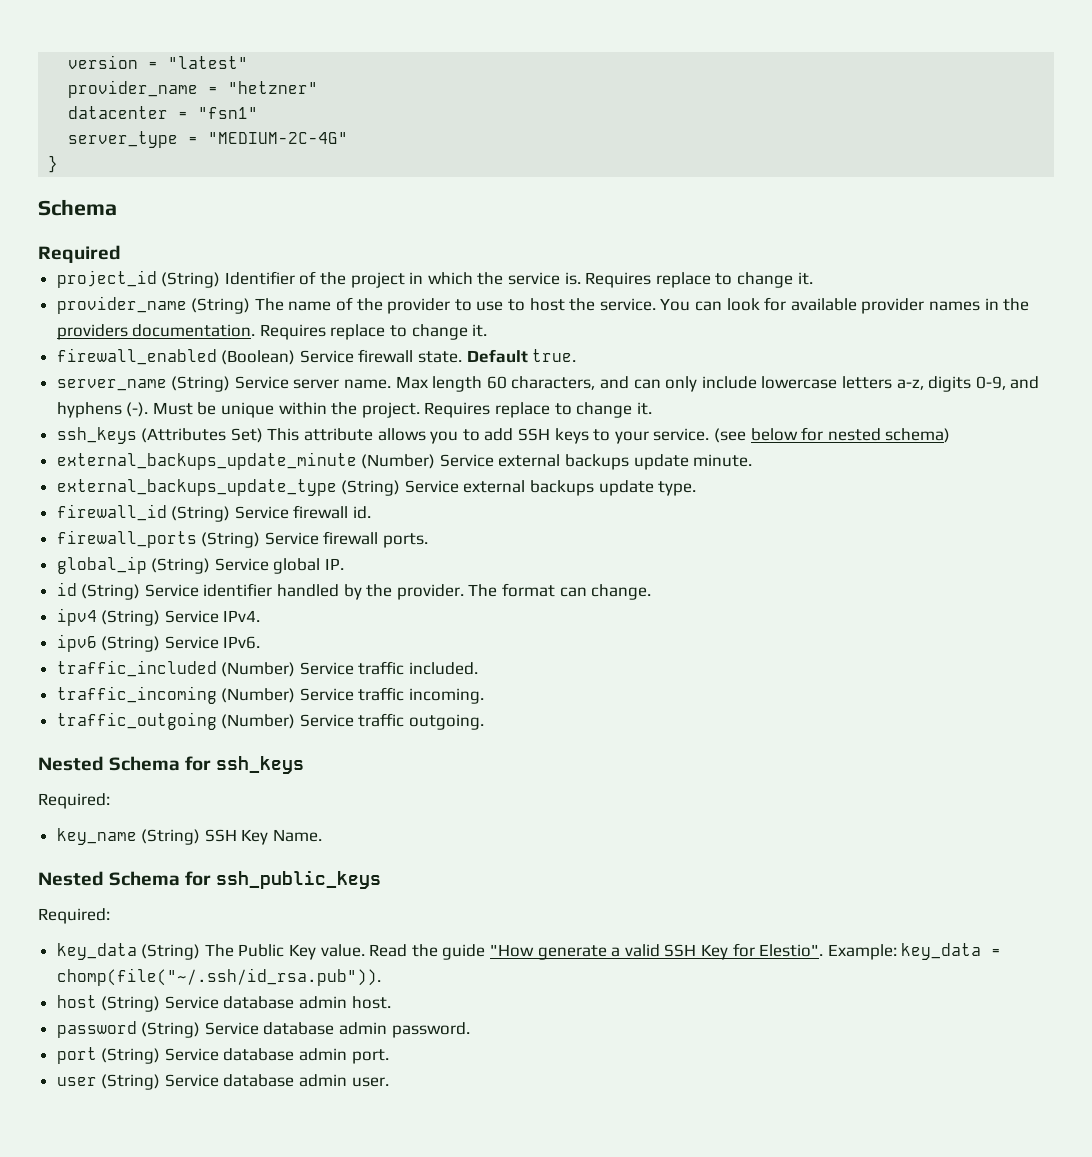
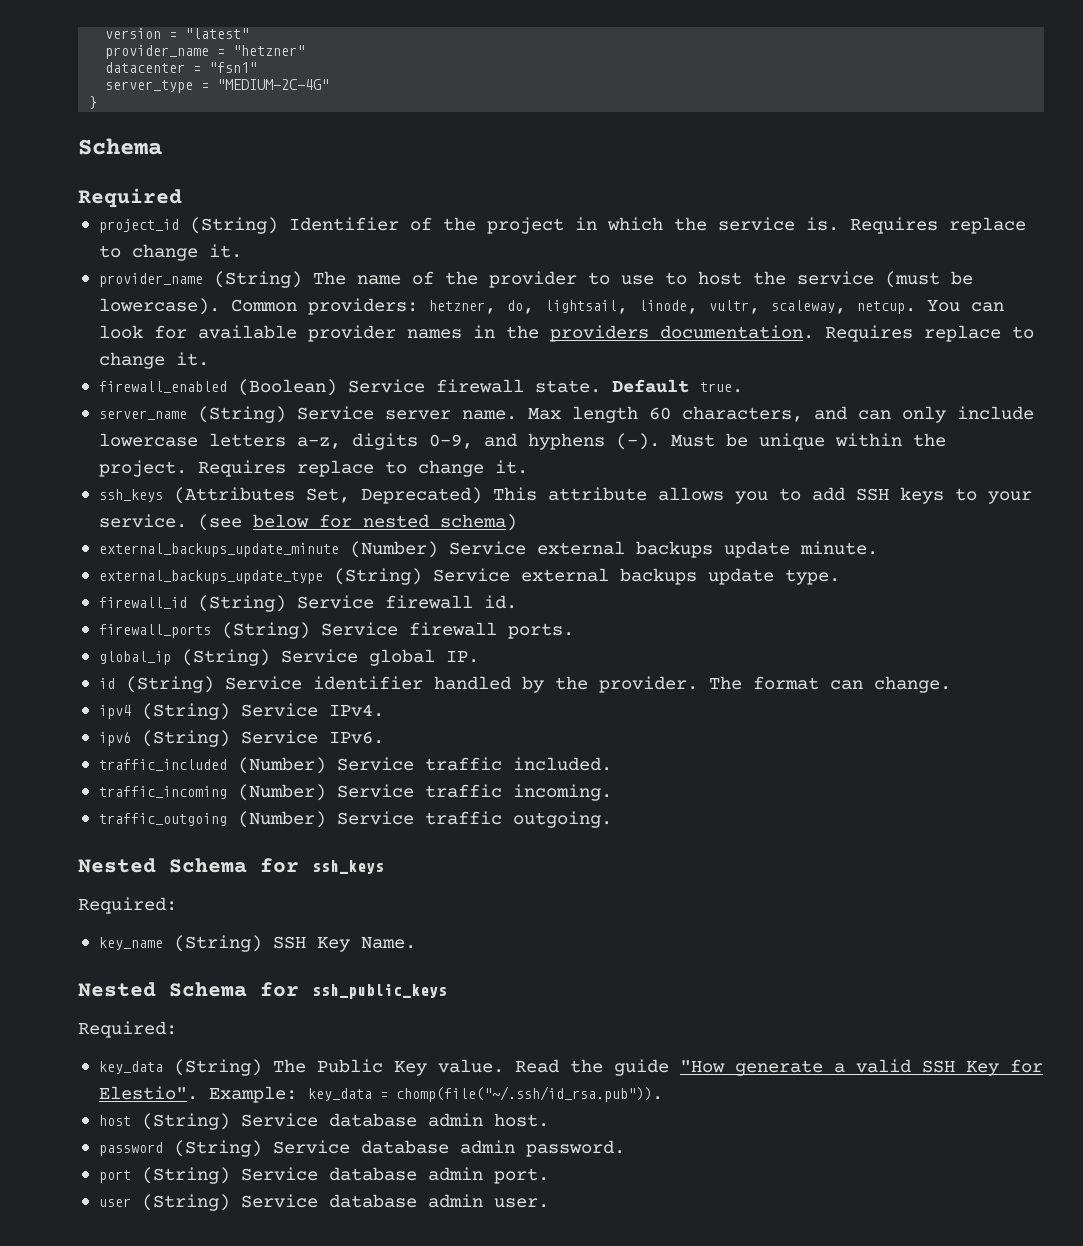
- provider_name (String) The name of the provider to use to host the service.
+ provider_name (String) The name of the provider to use to host the service (must be lowercase). Common providers: hetzner, do, lightsail, linode, vultr, scaleway, netcup.
- ssh_keys (Attributes Set) This attribute allows you to add SSH keys to your service.
+ ssh_keys (Attributes Set, Deprecated) This attribute allows you to add SSH keys to your service.

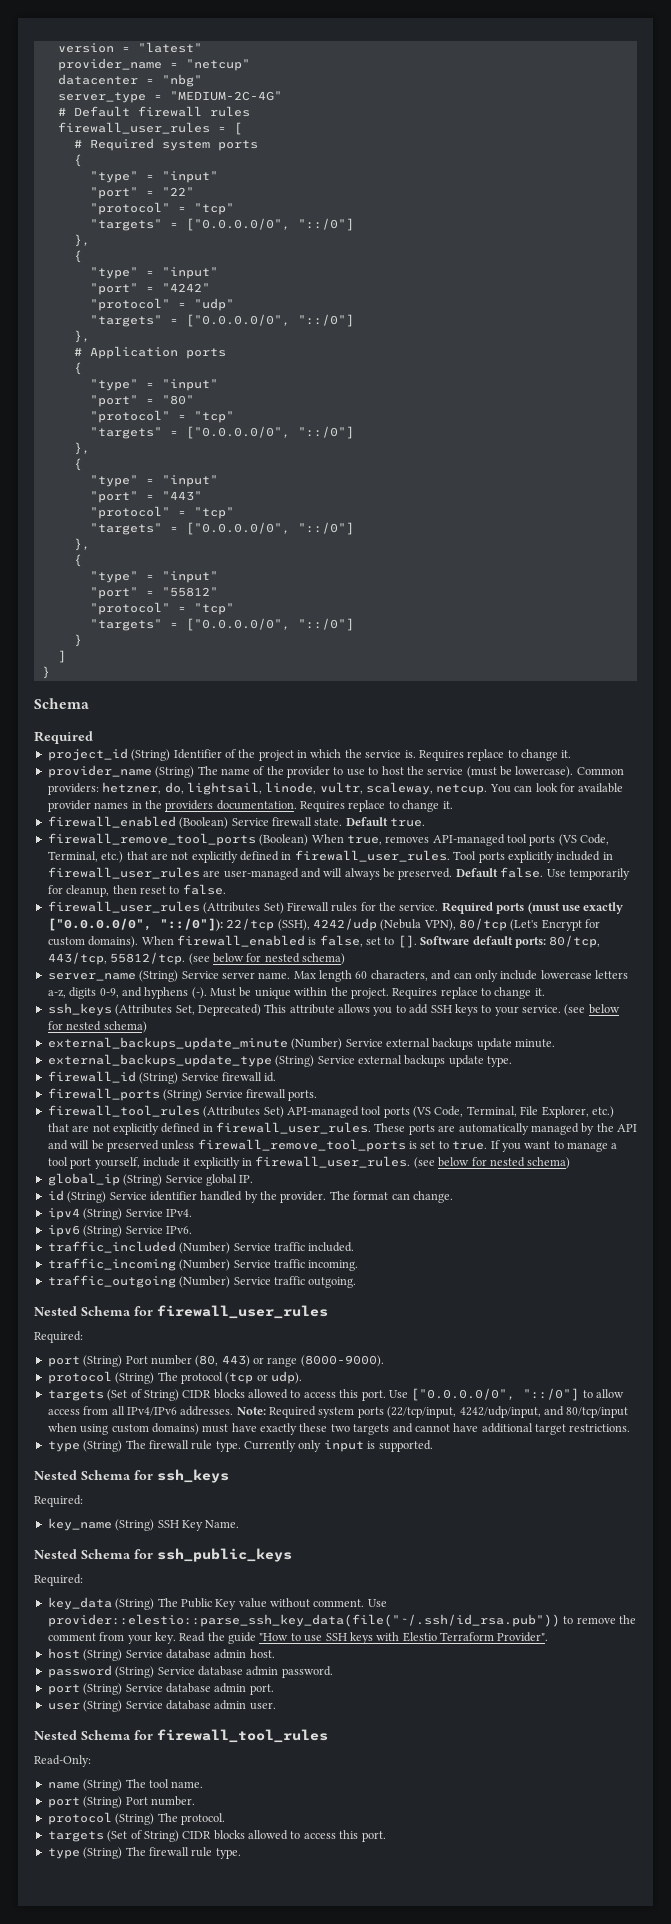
- provider_name = "hetzner"
+ provider_name = "netcup"
- datacenter = "fsn1"
+ datacenter = "nbg"
+ # Default firewall rules
+ firewall_user_rules = [
+ # Required system ports
+ {
+ "type" = "input"
+ "port" = "22"
+ "protocol" = "tcp"
+ "targets" = ["0.0.0.0/0", "::/0"]
+ },
+ {
+ "type" = "input"
+ "port" = "4242"
+ "protocol" = "udp"
+ "targets" = ["0.0.0.0/0", "::/0"]
+ },
+ # Application ports
+ {
+ "type" = "input"
+ "port" = "80"
+ "protocol" = "tcp"
+ "targets" = ["0.0.0.0/0", "::/0"]
+ },
+ {
+ "type" = "input"
+ "port" = "443"
+ "protocol" = "tcp"
+ "targets" = ["0.0.0.0/0", "::/0"]
+ },
+ {
+ "type" = "input"
+ "port" = "55812"
+ "protocol" = "tcp"
+ "targets" = ["0.0.0.0/0", "::/0"]
+ }
+ ]
+ firewall_remove_tool_ports (Boolean) When true, removes API-managed tool ports (VS Code, Terminal, etc.) that are not explicitly defined in firewall_user_rules. Tool ports explicitly included in firewall_user_rules are user-managed and will always be preserved. Default false. Use temporarily for cleanup, then reset to false.
+ firewall_user_rules (Attributes Set) Firewall rules for the service. Required ports (must use exactly ["0.0.0.0/0", "::/0"]): 22/tcp (SSH), 4242/udp (Nebula VPN), 80/tcp (Let's Encrypt for custom domains). When firewall_enabled is false, set to []. Software default ports: 80/tcp, 443/tcp, 55812/tcp. (see below for nested schema)
+ firewall_tool_rules (Attributes Set) API-managed tool ports (VS Code, Terminal, File Explorer, etc.) that are not explicitly defined in firewall_user_rules. These ports are automatically managed by the API and will be preserved unless firewall_remove_tool_ports is set to true. If you want to manage a tool port yourself, include it explicitly in firewall_user_rules. (see below for nested schema)
+ Nested Schema for firewall_user_rules
+ Required:
+ port (String) Port number (80, 443) or range (8000-9000).
+ protocol (String) The protocol (tcp or udp).
+ targets (Set of String) CIDR blocks allowed to access this port. Use ["0.0.0.0/0", "::/0"] to allow access from all IPv4/IPv6 addresses. Note: Required system ports (22/tcp/input, 4242/udp/input, and 80/tcp/input when using custom domains) must have exactly these two targets and cannot have additional target restrictions.
+ type (String) The firewall rule type. Currently only input is supported.
- key_data (String) The Public Key value. Read the guide "How generate a valid SSH Key for Elestio". Example: key_data = chomp(file("~/.ssh/id_rsa.pub")).
+ key_data (String) The Public Key value without comment. Use provider::elestio::parse_ssh_key_data(file("~/.ssh/id_rsa.pub")) to remove the comment from your key. Read the guide "How to use SSH keys with Elestio Terraform Provider".
+ Nested Schema for firewall_tool_rules
+ Read-Only:
+ name (String) The tool name.
+ port (String) Port number.
+ protocol (String) The protocol.
+ targets (Set of String) CIDR blocks allowed to access this port.
+ type (String) The firewall rule type.

